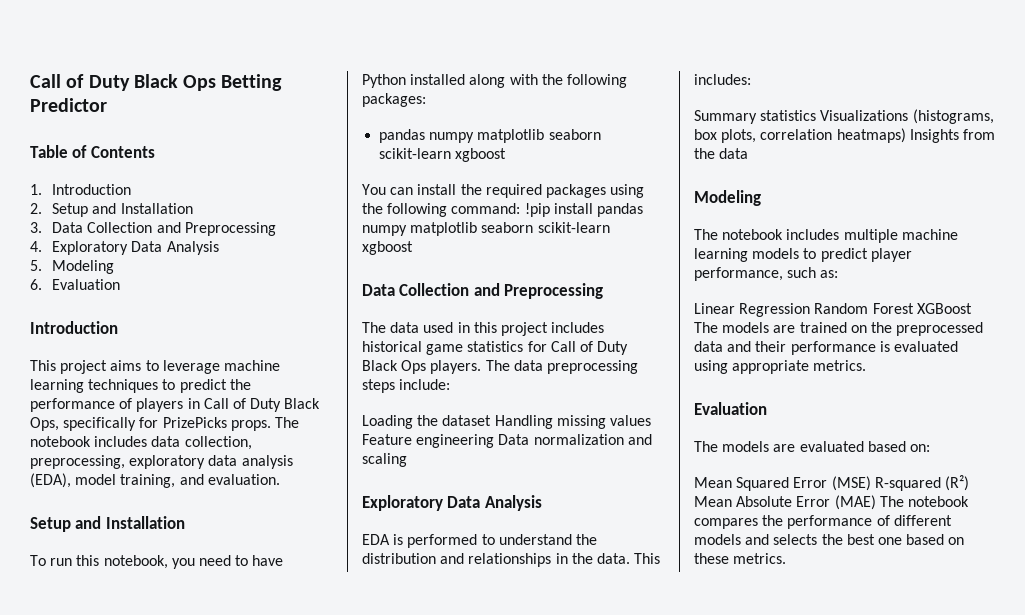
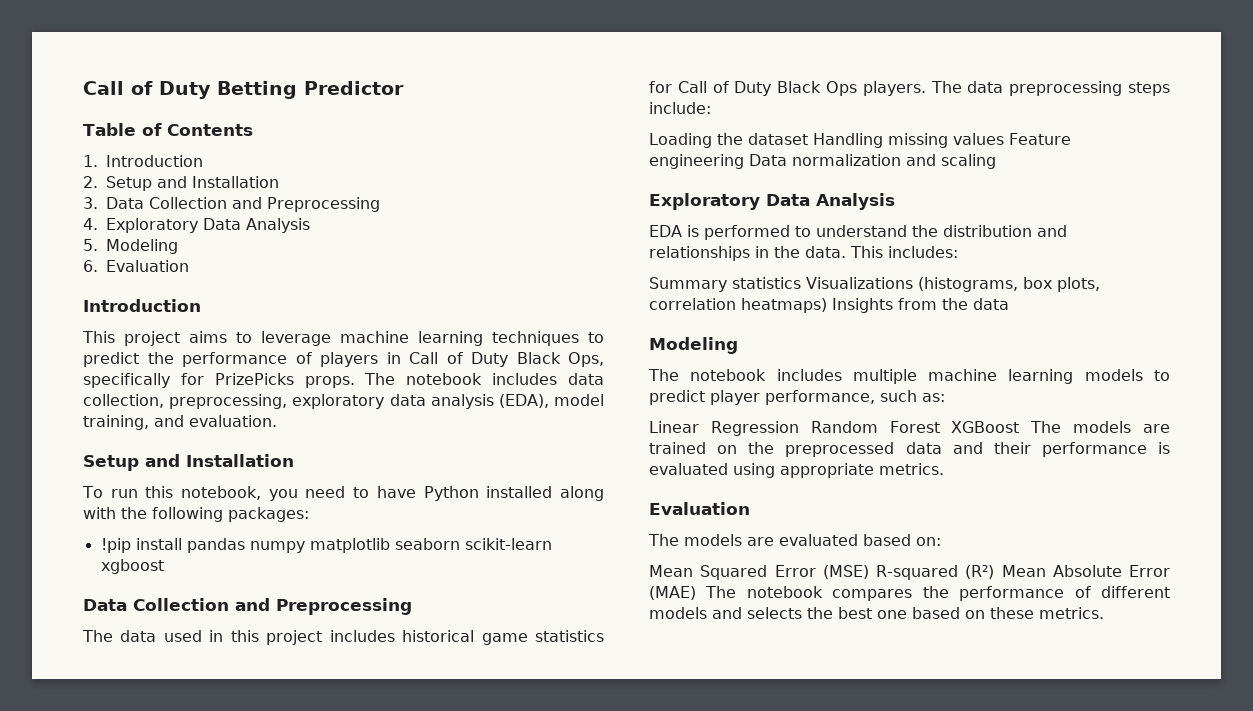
- Call of Duty Black Ops Betting Predictor
+ Call of Duty Betting Predictor
  To run this notebook, you need to have Python installed along with the following packages:
- pandas numpy matplotlib seaborn scikit-learn xgboost
- You can install the required packages using the following command: !pip install pandas numpy matplotlib seaborn scikit-learn xgboost
+ !pip install pandas numpy matplotlib seaborn scikit-learn xgboost

